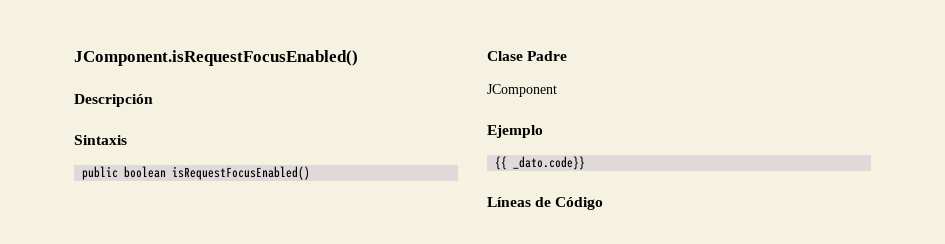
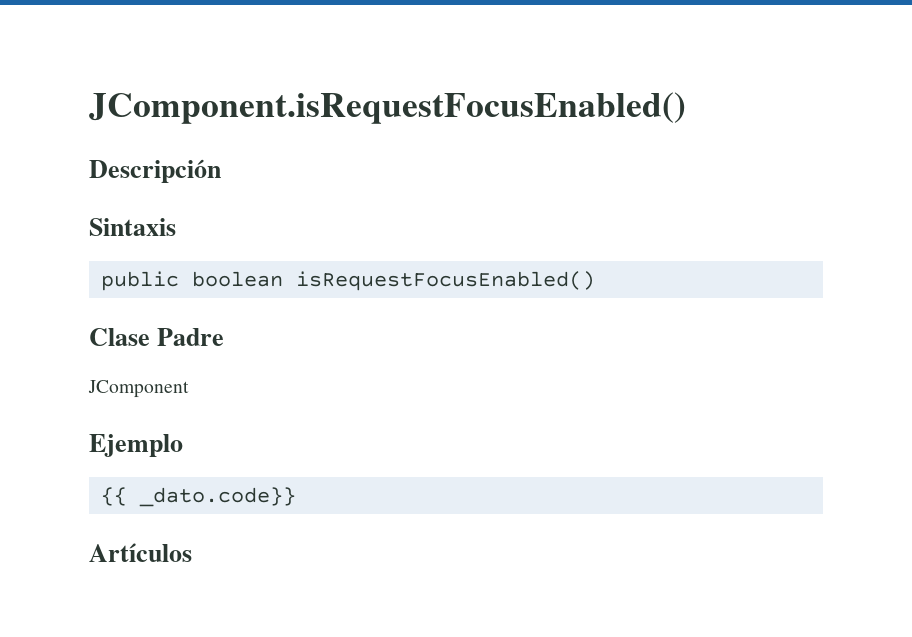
- Líneas de Código
+ Artículos

